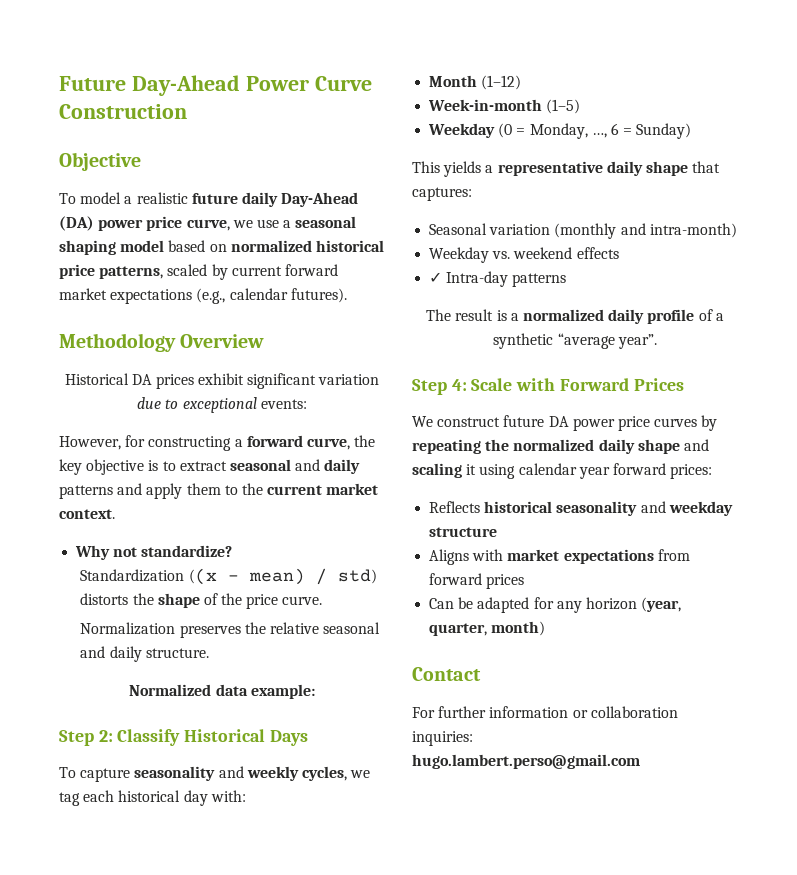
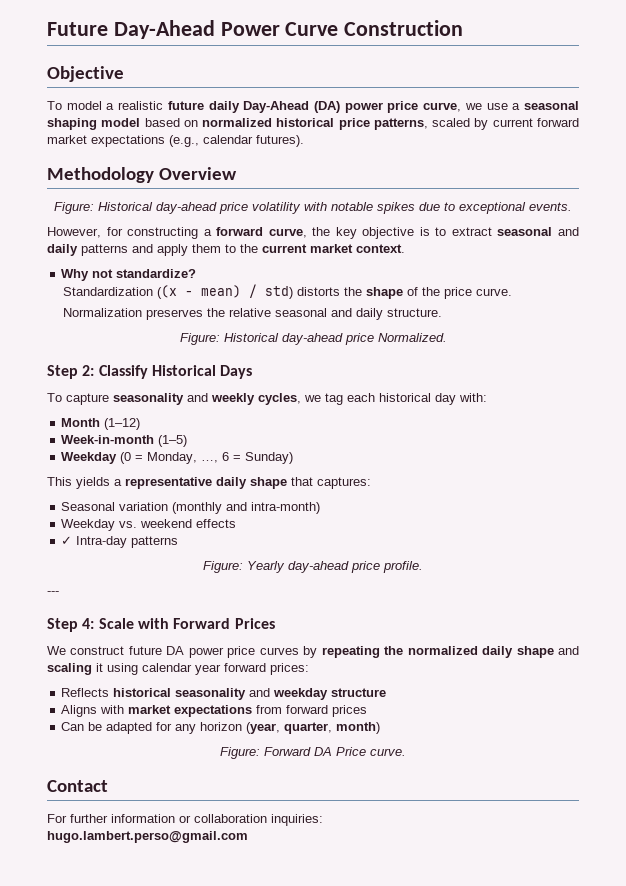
- Historical DA prices exhibit significant variation due to exceptional events:
+ Figure: Historical day-ahead price volatility with notable spikes due to exceptional events.
- Normalized data example:
+ Figure: Historical day-ahead price Normalized.
- The result is a normalized daily profile of a synthetic “average year”.
+ Figure: Yearly day-ahead price profile.
+ ---
+ Figure: Forward DA Price curve.

